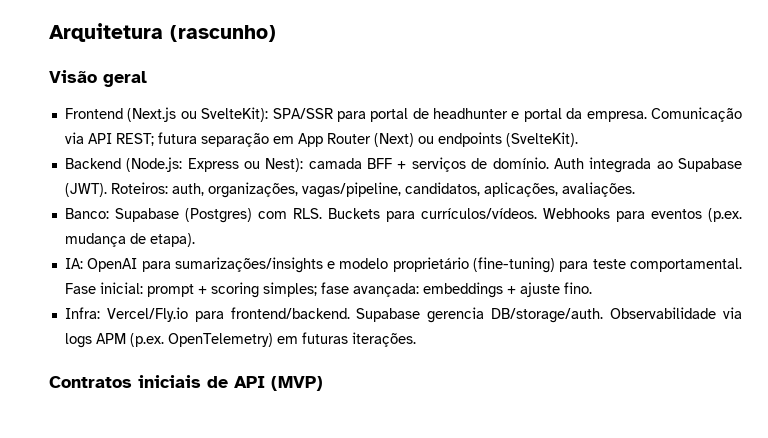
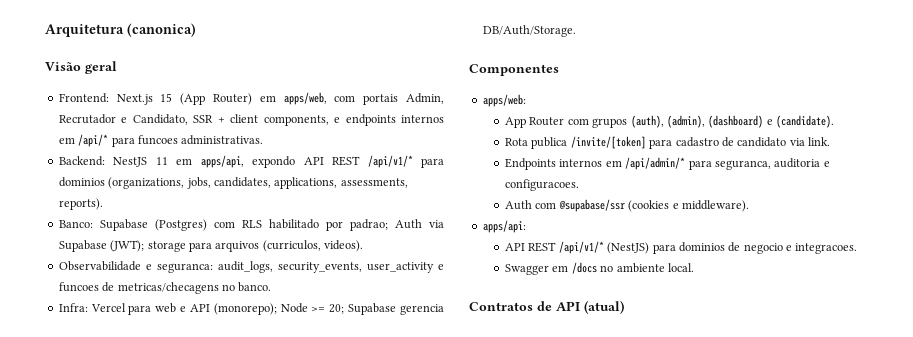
- Arquitetura (rascunho)
+ Arquitetura (canonica)
- Frontend (Next.js ou SvelteKit): SPA/SSR para portal de headhunter e portal da empresa. Comunicação via API REST; futura separação em App Router (Next) ou endpoints (SvelteKit).
- Backend (Node.js: Express ou Nest): camada BFF + serviços de domínio. Auth integrada ao Supabase (JWT). Roteiros: auth, organizações, vagas/pipeline, candidatos, aplicações, avaliações.
- Banco: Supabase (Postgres) com RLS. Buckets para currículos/vídeos. Webhooks para eventos (p.ex. mudança de etapa).
- IA: OpenAI para sumarizações/insights e modelo proprietário (fine-tuning) para teste comportamental. Fase inicial: prompt + scoring simples; fase avançada: embeddings + ajuste fino.
- Infra: Vercel/Fly.io para frontend/backend. Supabase gerencia DB/storage/auth. Observabilidade via logs APM (p.ex. OpenTelemetry) em futuras iterações.
+ Frontend: Next.js 15 (App Router) em apps/web, com portais Admin, Recrutador e Candidato, SSR + client components, e endpoints internos em /api/* para funcoes administrativas.
+ Backend: NestJS 11 em apps/api, expondo API REST /api/v1/* para dominios (organizations, jobs, candidates, applications, assessments, reports).
+ Banco: Supabase (Postgres) com RLS habilitado por padrao; Auth via Supabase (JWT); storage para arquivos (curriculos, videos).
+ Observabilidade e seguranca: audit_logs, security_events, user_activity e funcoes de metricas/checagens no banco.
+ Infra: Vercel para web e API (monorepo); Node >= 20; Supabase gerencia DB/Auth/Storage.
+ Componentes
+ apps/web:
+ App Router com grupos (auth), (admin), (dashboard) e (candidate).
+ Rota publica /invite/[token] para cadastro de candidato via link.
+ Endpoints internos em /api/admin/* para seguranca, auditoria e configuracoes.
+ Auth com @supabase/ssr (cookies e middleware).
+ apps/api:
+ API REST /api/v1/* (NestJS) para dominios de negocio e integracoes.
+ Swagger em /docs no ambiente local.
- Contratos iniciais de API (MVP)
+ Contratos de API (atual)

